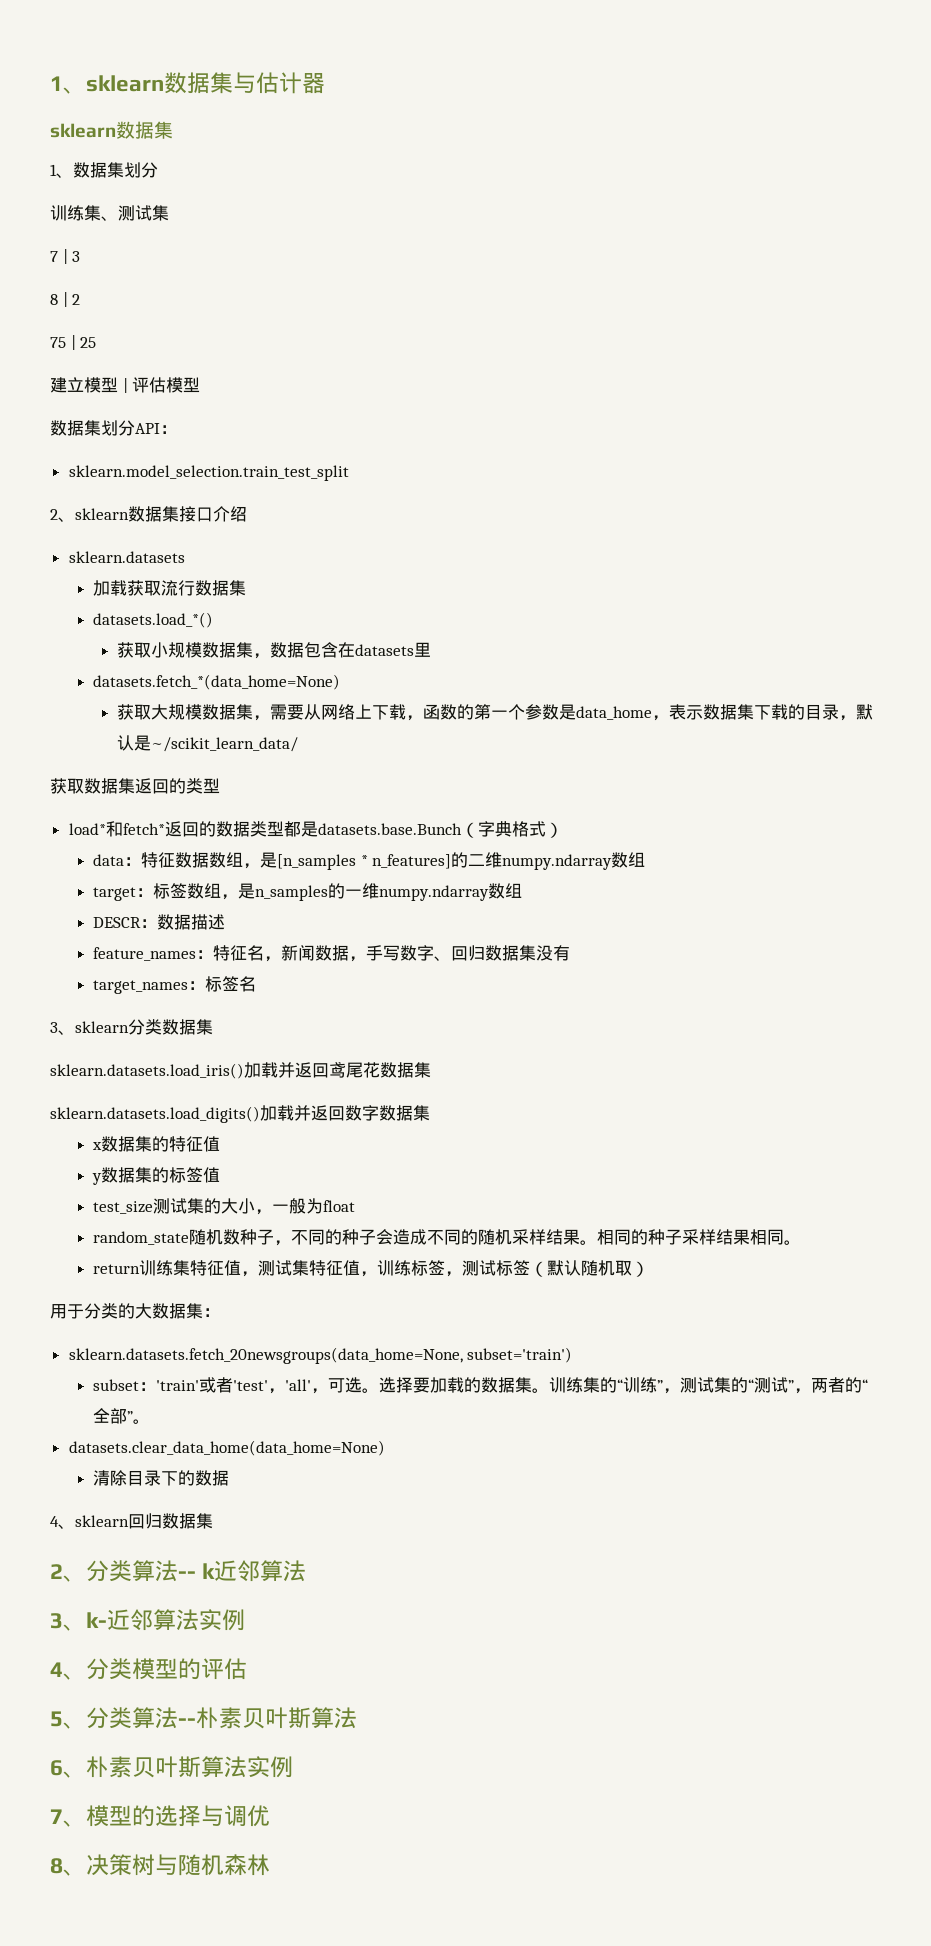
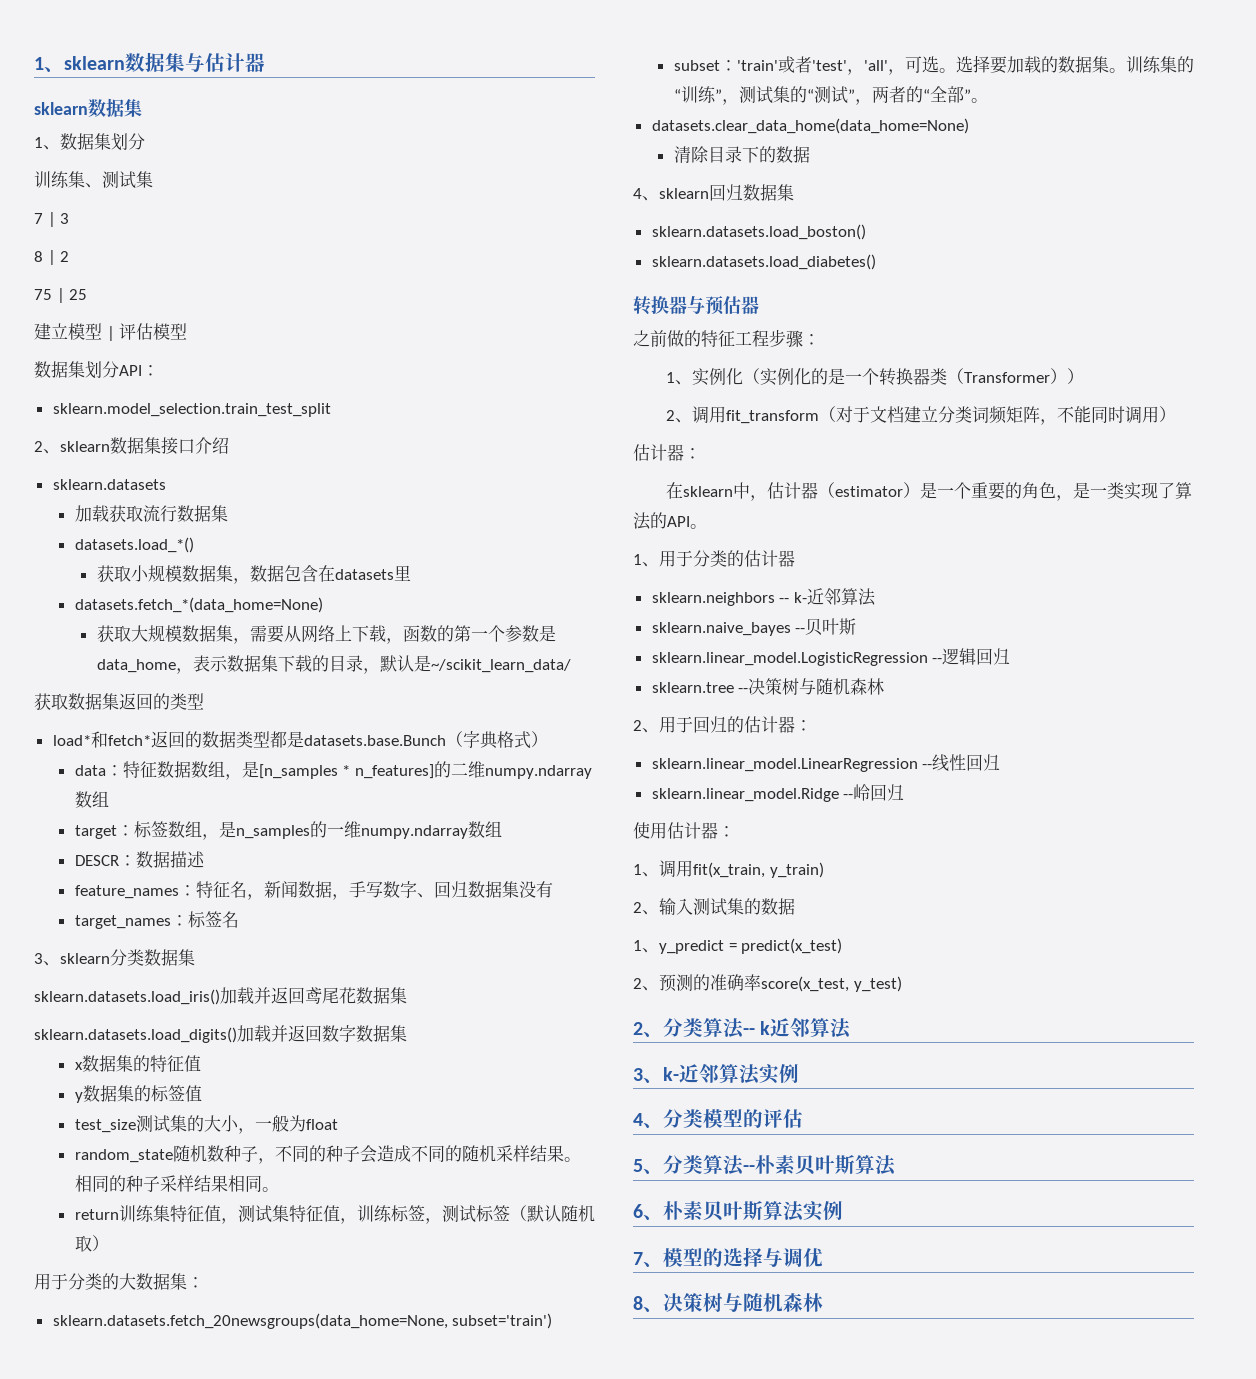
+ sklearn.datasets.load_boston()
+ sklearn.datasets.load_diabetes()
+ 转换器与预估器
+ 之前做的特征工程步骤：
+ 1、实例化（实例化的是一个转换器类（Transformer））
+ 2、调用fit_transform（对于文档建立分类词频矩阵，不能同时调用）
+ 估计器：
+ 在sklearn中，估计器（estimator）是一个重要的角色，是一类实现了算法的API。
+ 1、用于分类的估计器
+ sklearn.neighbors -- k-近邻算法
+ sklearn.naive_bayes --贝叶斯
+ sklearn.linear_model.LogisticRegression --逻辑回归
+ sklearn.tree --决策树与随机森林
+ 2、用于回归的估计器：
+ sklearn.linear_model.LinearRegression --线性回归
+ sklearn.linear_model.Ridge --岭回归
+ 使用估计器：
+ 1、调用fit(x_train, y_train)
+ 2、输入测试集的数据
+ 1、y_predict = predict(x_test)
+ 2、预测的准确率score(x_test, y_test)

